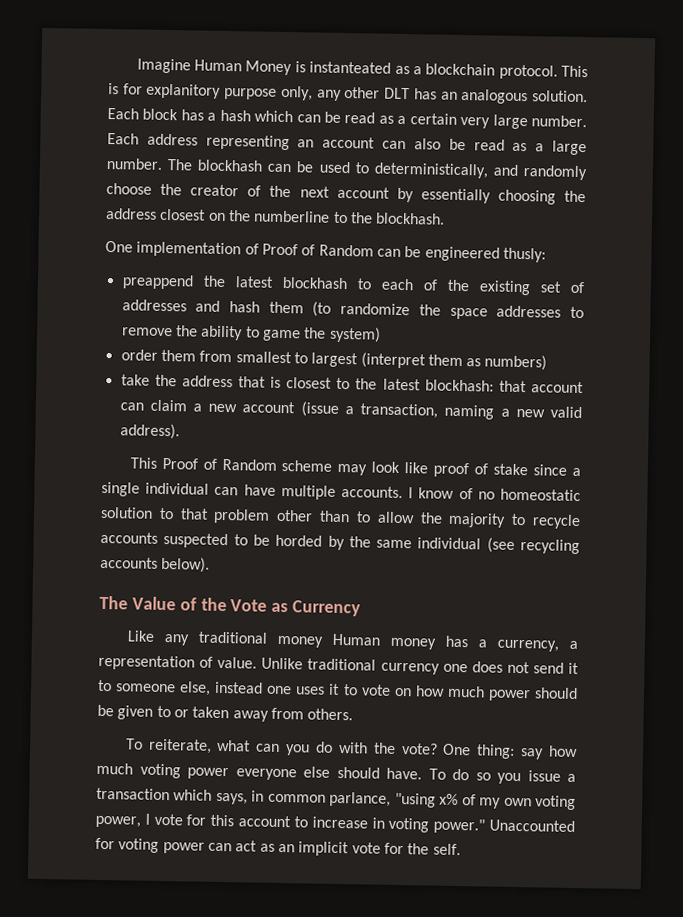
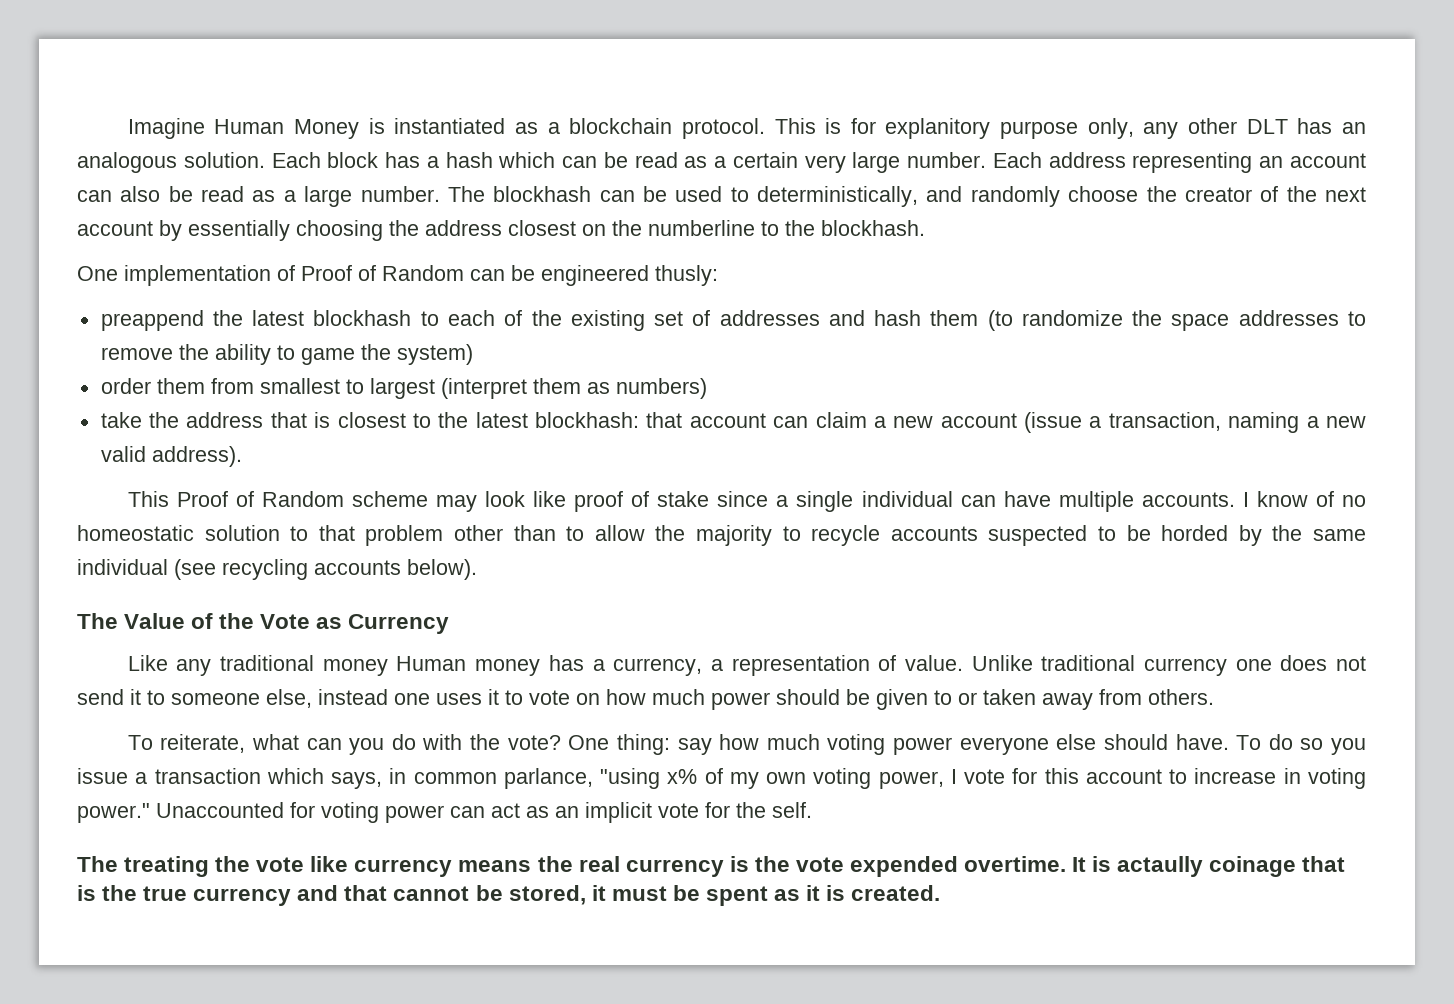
- Imagine Human Money is instanteated as a blockchain protocol.
+ Imagine Human Money is instantiated as a blockchain protocol.
+ The treating the vote like currency means the real currency is the vote expended overtime. It is actaully coinage that is the true currency and that cannot be stored, it must be spent as it is created.

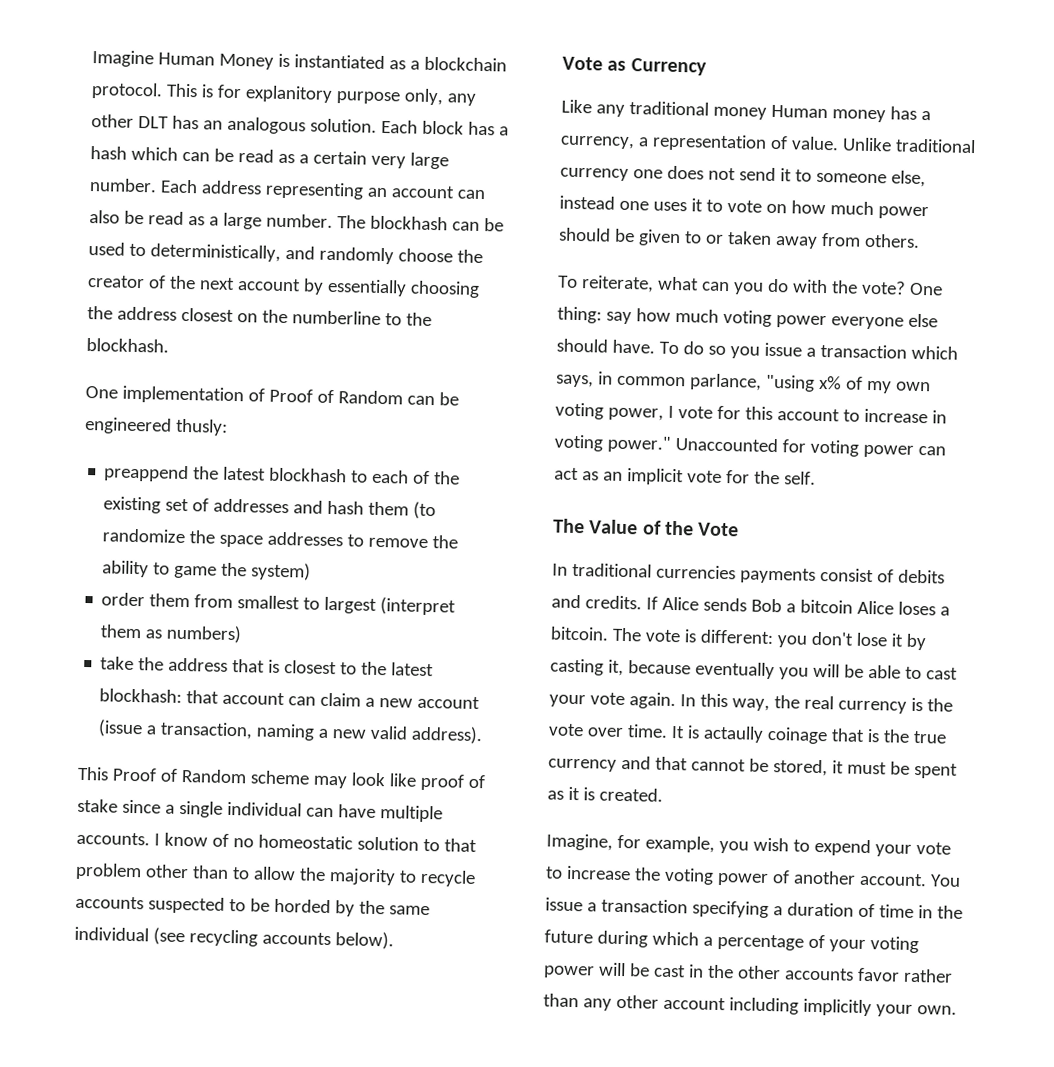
- The Value of the Vote as Currency
+ Vote as Currency
- The treating the vote like currency means the real currency is the vote expended overtime.
+ The Value of the Vote
+ In traditional currencies payments consist of debits and credits. If Alice sends Bob a bitcoin Alice loses a bitcoin. The vote is different: you don't lose it by casting it, because eventually you will be able to cast your vote again. In this way, the real currency is the vote over time.
+ Imagine, for example, you wish to expend your vote to increase the voting power of another account. You issue a transaction specifying a duration of time in the future during which a percentage of your voting power will be cast in the other accounts favor rather than any other account including implicitly your own.

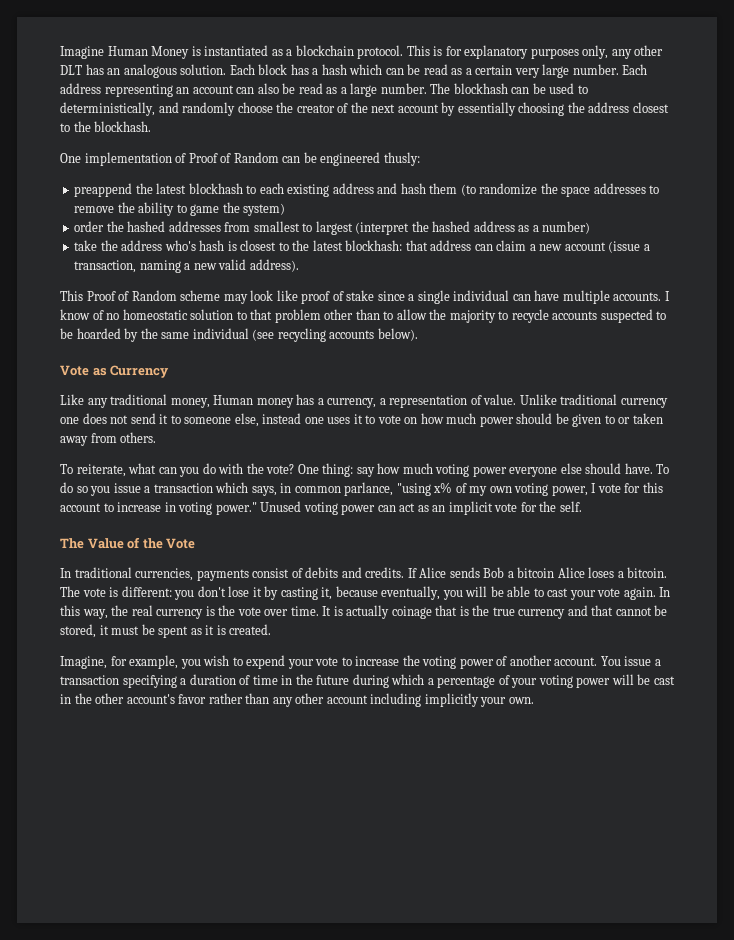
- This is for explanitory purpose only, any other DLT has an analogous solution.
+ This is for explanatory purposes only, any other DLT has an analogous solution.
- The blockhash can be used to deterministically, and randomly choose the creator of the next account by essentially choosing the address closest on the numberline to the blockhash.
+ The blockhash can be used to deterministically, and randomly choose the creator of the next account by essentially choosing the address closest to the blockhash.
- preappend the latest blockhash to each of the existing set of addresses and hash them (to randomize the space addresses to remove the ability to game the system)
+ preappend the latest blockhash to each existing address and hash them (to randomize the space addresses to remove the ability to game the system)
- order them from smallest to largest (interpret them as numbers)
+ order the hashed addresses from smallest to largest (interpret the hashed address as a number)
- take the address that is closest to the latest blockhash: that account can claim a new account (issue a transaction, naming a new valid address).
+ take the address who's hash is closest to the latest blockhash: that address can claim a new account (issue a transaction, naming a new valid address).
- I know of no homeostatic solution to that problem other than to allow the majority to recycle accounts suspected to be horded by the same individual (see recycling accounts below).
+ I know of no homeostatic solution to that problem other than to allow the majority to recycle accounts suspected to be hoarded by the same individual (see recycling accounts below).
- Like any traditional money Human money has a currency, a representation of value.
+ Like any traditional money, Human money has a currency, a representation of value.
- Unaccounted for voting power can act as an implicit vote for the self.
+ Unused voting power can act as an implicit vote for the self.
- In traditional currencies payments consist of debits and credits.
+ In traditional currencies, payments consist of debits and credits.
- The vote is different: you don't lose it by casting it, because eventually you will be able to cast your vote again.
+ The vote is different: you don't lose it by casting it, because eventually, you will be able to cast your vote again.
- It is actaully coinage that is the true currency and that cannot be stored, it must be spent as it is created.
+ It is actually coinage that is the true currency and that cannot be stored, it must be spent as it is created.
- You issue a transaction specifying a duration of time in the future during which a percentage of your voting power will be cast in the other accounts favor rather than any other account including implicitly your own.
+ You issue a transaction specifying a duration of time in the future during which a percentage of your voting power will be cast in the other account's favor rather than any other account including implicitly your own.

